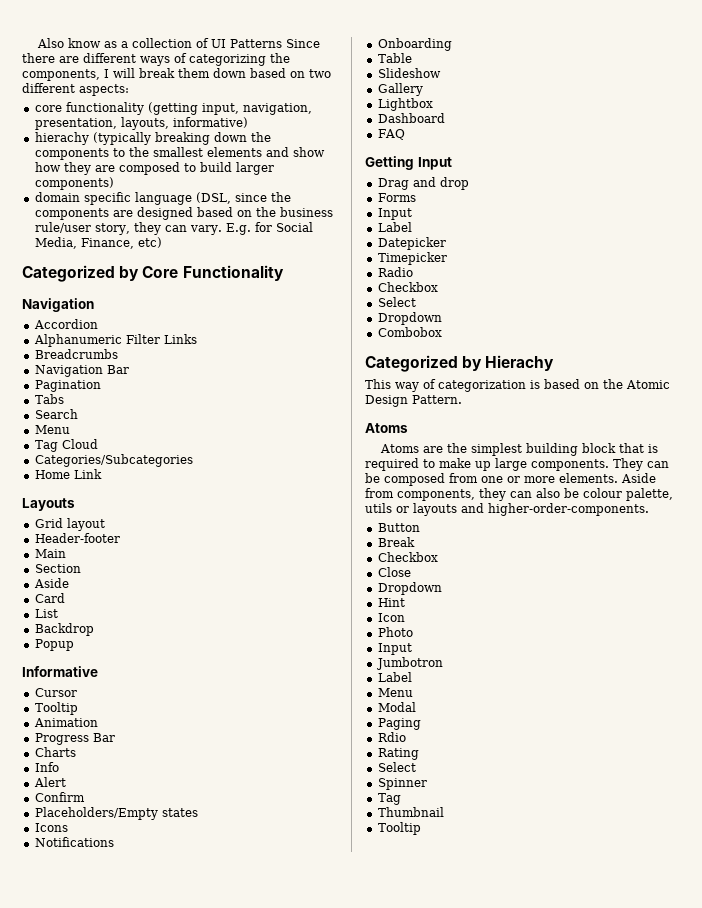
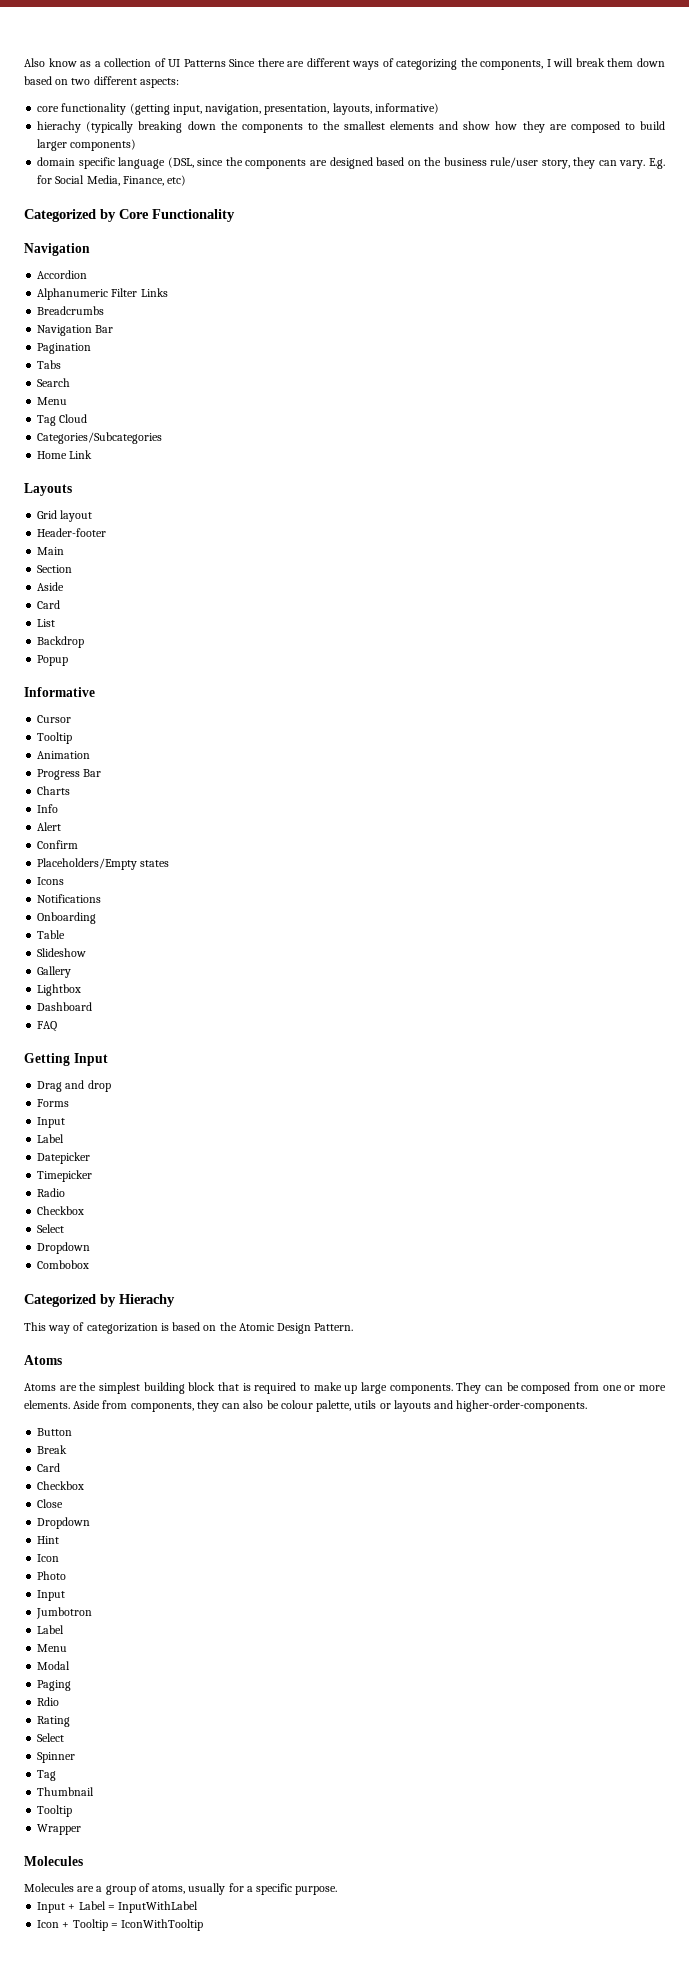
  Break
+ Card
+ Wrapper
+ Molecules
+ Molecules are a group of atoms, usually for a specific purpose.
+ Input + Label = InputWithLabel
+ Icon + Tooltip = IconWithTooltip

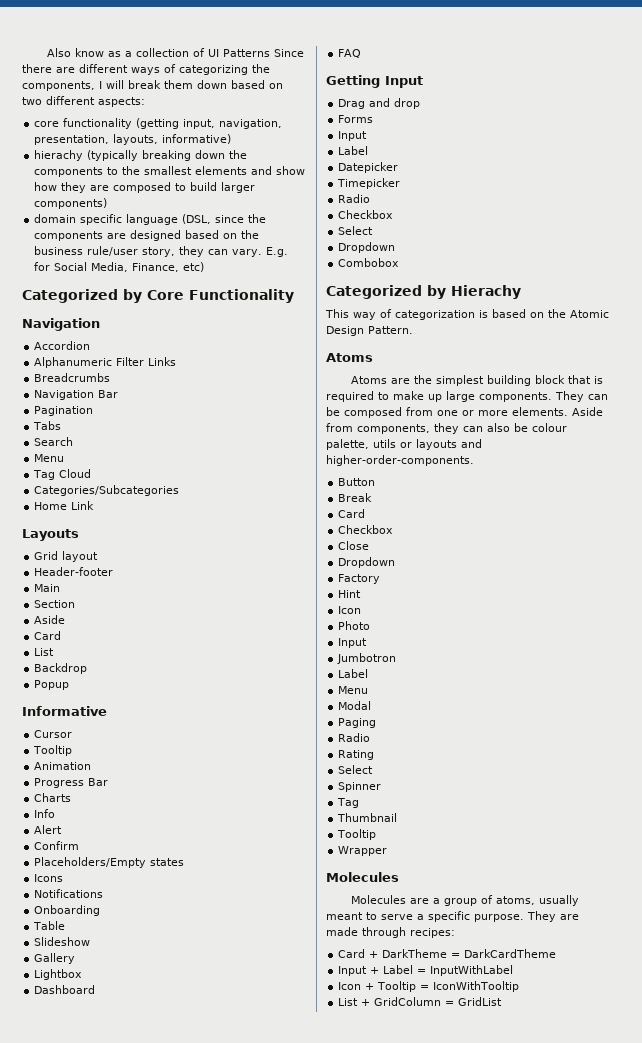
+ Factory
  Paging
- Rdio
+ Radio
- Molecules are a group of atoms, usually for a specific purpose.
+ Molecules are a group of atoms, usually meant to serve a specific purpose. They are made through recipes:
+ Card + DarkTheme = DarkCardTheme
+ List + GridColumn = GridList

